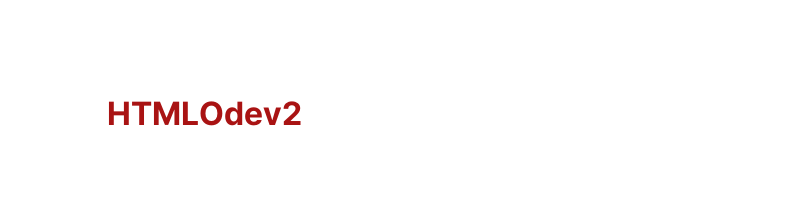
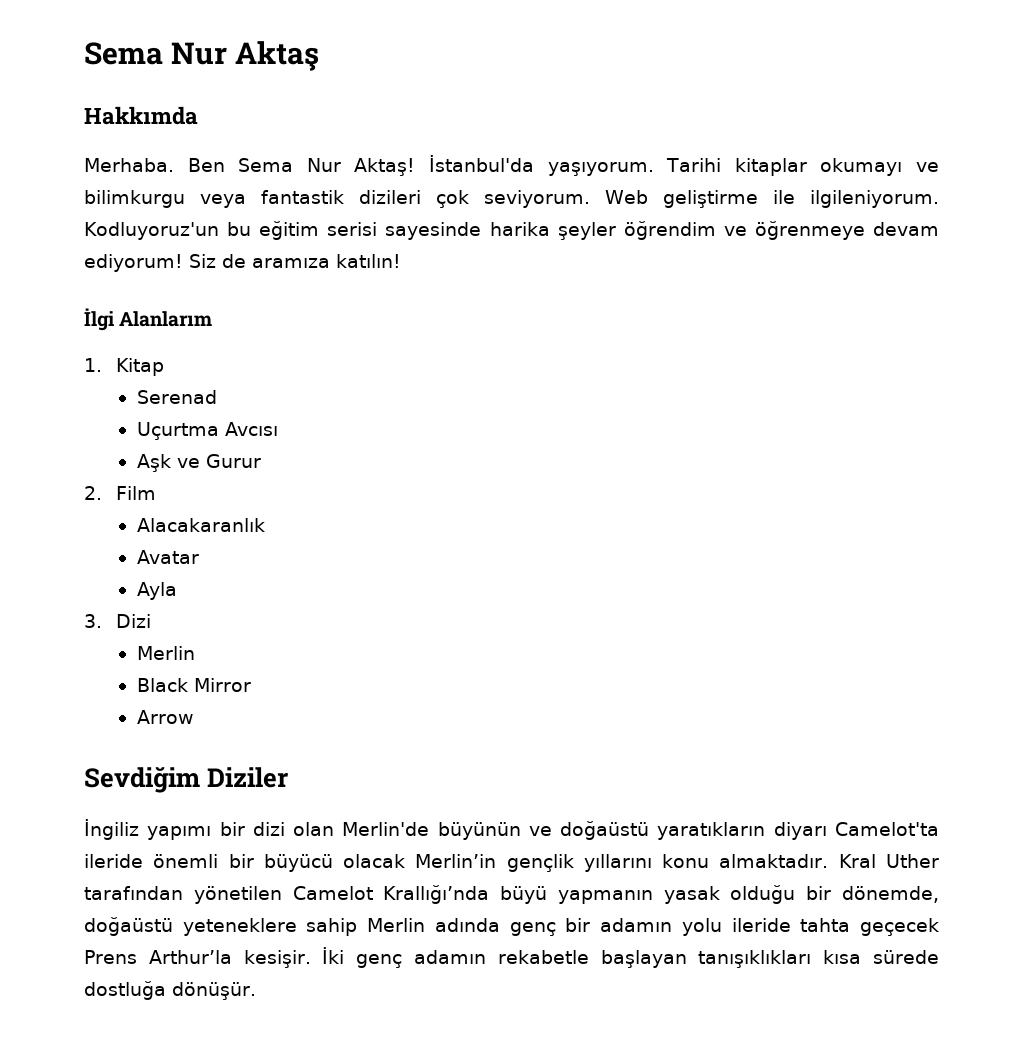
- HTMLOdev2
+ Sema Nur Aktaş
+ Hakkımda
+ Merhaba. Ben Sema Nur Aktaş! İstanbul'da yaşıyorum. Tarihi kitaplar okumayı ve bilimkurgu veya fantastik dizileri çok seviyorum. Web geliştirme ile ilgileniyorum. Kodluyoruz'un bu eğitim serisi sayesinde harika şeyler öğrendim ve öğrenmeye devam ediyorum! Siz de aramıza katılın!
+ İlgi Alanlarım
+ 1. Kitap
+ Serenad
+ Uçurtma Avcısı
+ Aşk ve Gurur
+ 2. Film
+ Alacakaranlık
+ Avatar
+ Ayla
+ 3. Dizi
+ Merlin
+ Black Mirror
+ Arrow
+ Sevdiğim Diziler
+ İngiliz yapımı bir dizi olan Merlin'de büyünün ve doğaüstü yaratıkların diyarı Camelot'ta ileride önemli bir büyücü olacak Merlin’in gençlik yıllarını konu almaktadır. Kral Uther tarafından yönetilen Camelot Krallığı’nda büyü yapmanın yasak olduğu bir dönemde, doğaüstü yeteneklere sahip Merlin adında genç bir adamın yolu ileride tahta geçecek Prens Arthur’la kesişir. İki genç adamın rekabetle başlayan tanışıklıkları kısa sürede dostluğa dönüşür.

